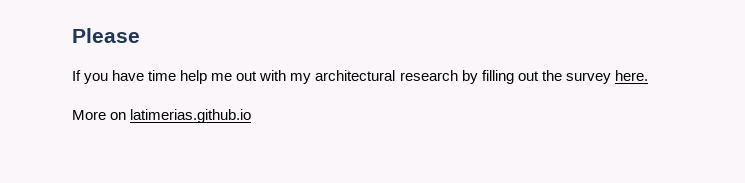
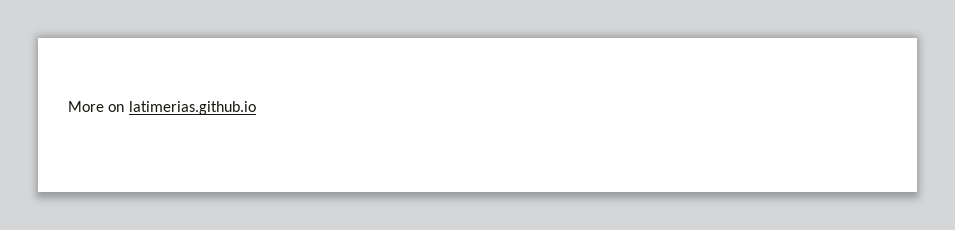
- Please
- If you have time help me out with my architectural research by filling out the survey here.

